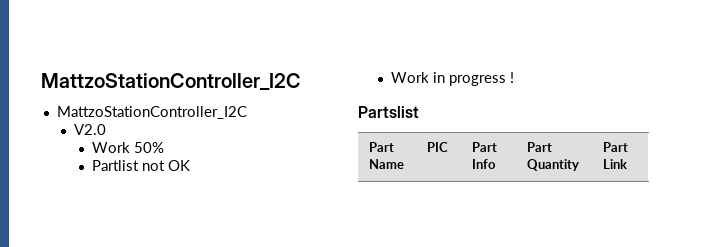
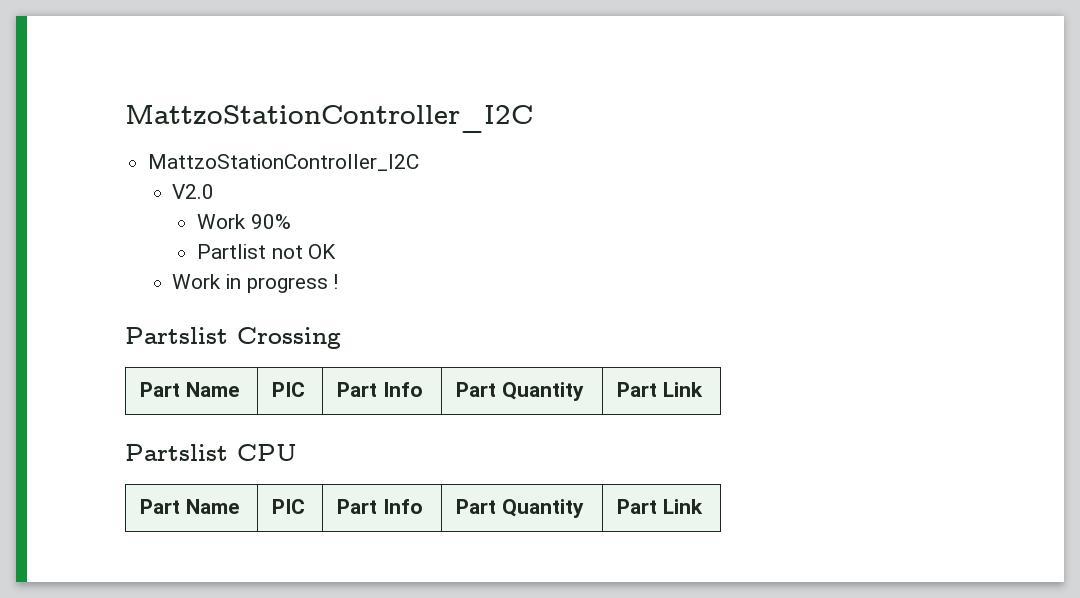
- Work 50%
+ Work 90%
- Partslist
+ Partslist Crossing
+ Part Name | PIC | Part Info | Part Quantity | Part Link
+ Partslist CPU

